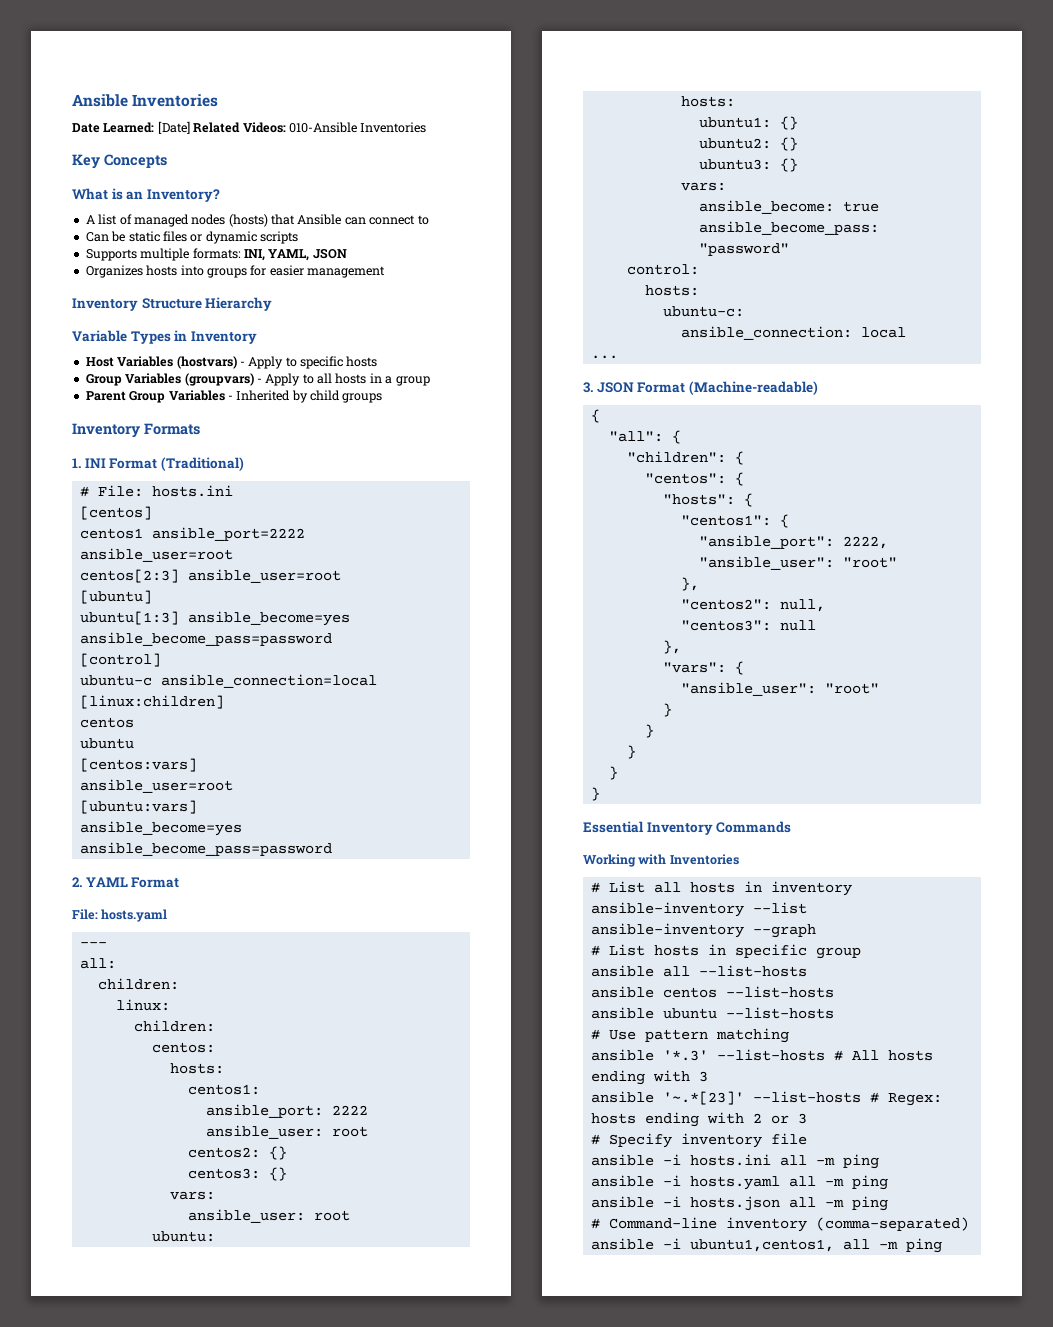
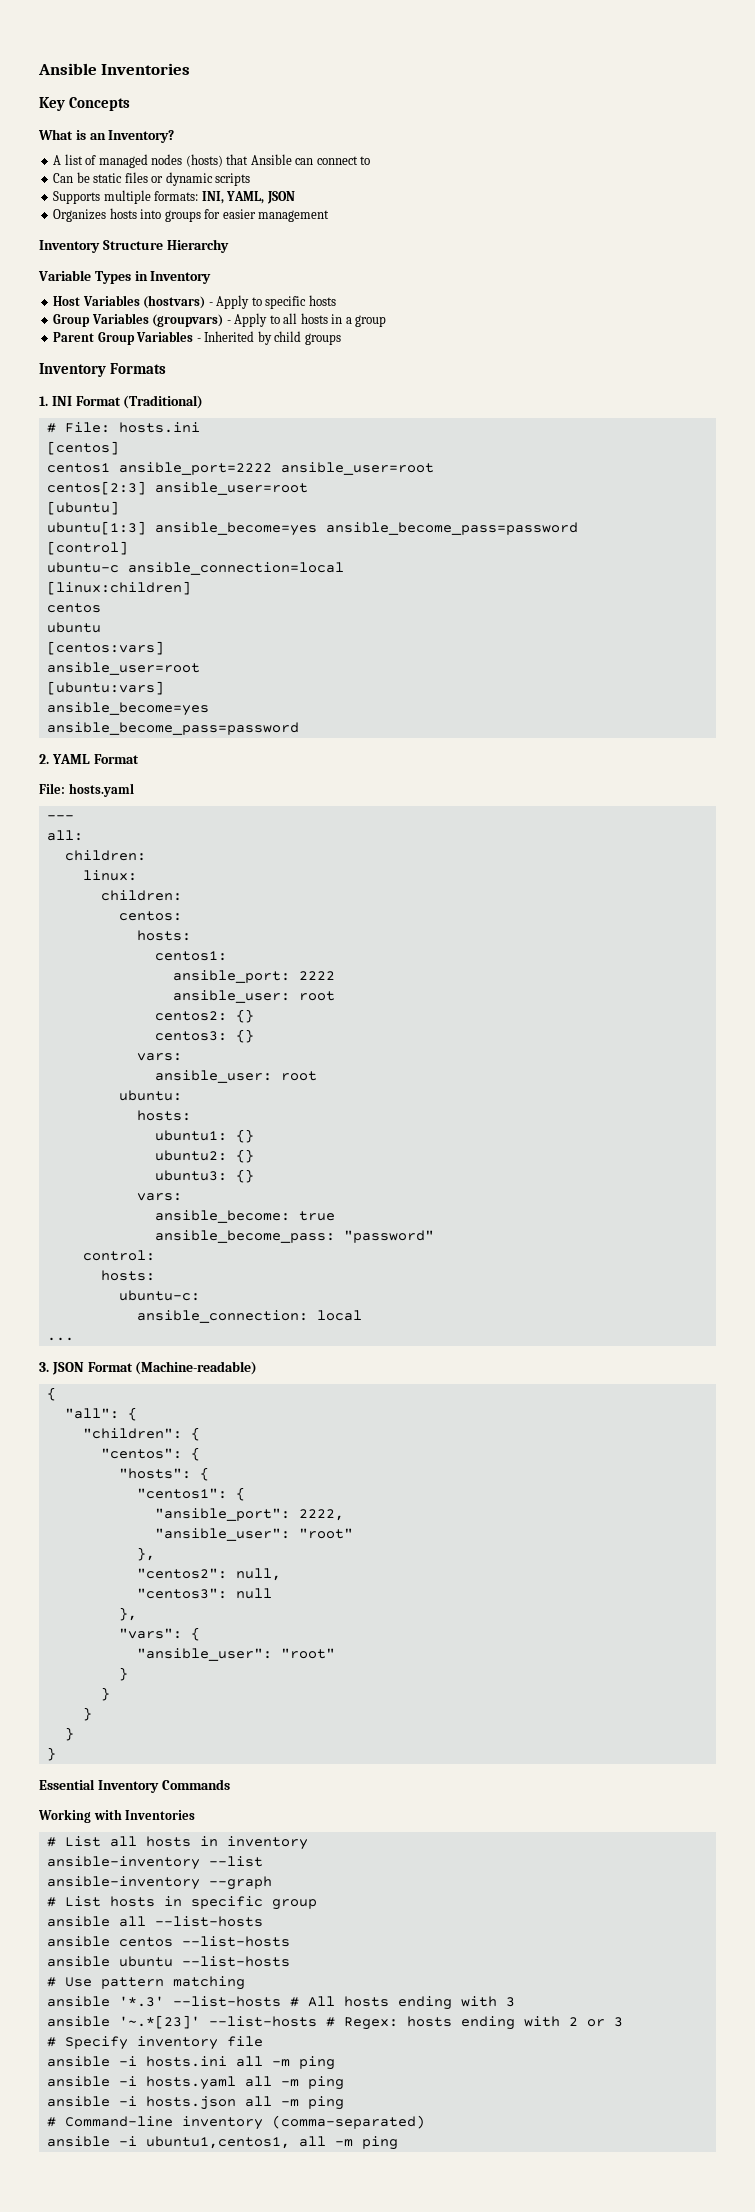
- Date Learned: [Date] Related Videos: 010-Ansible Inventories

